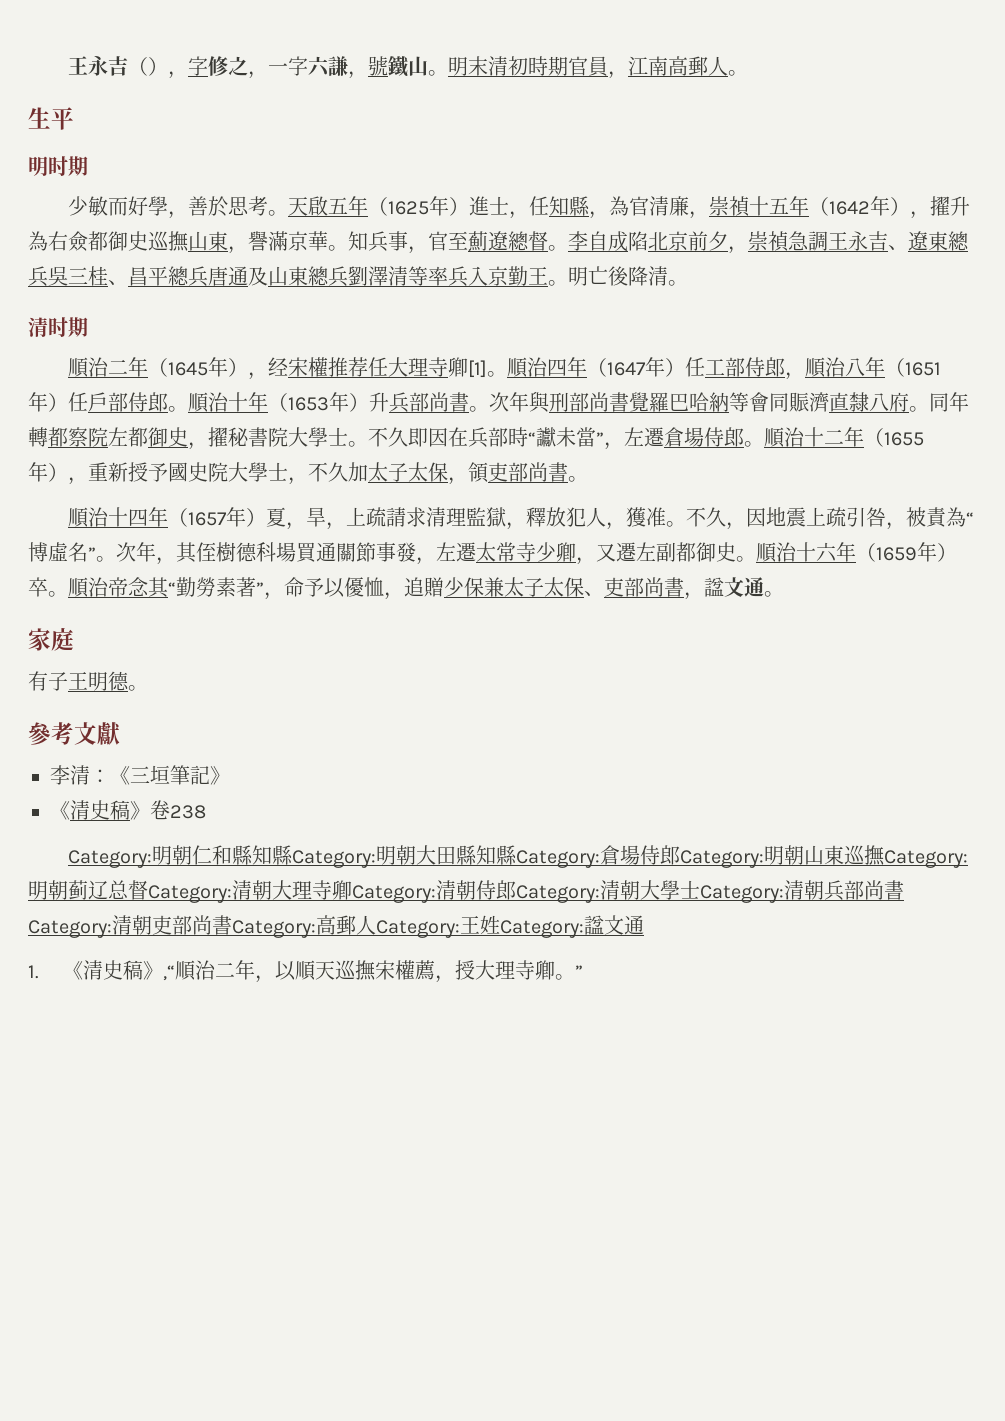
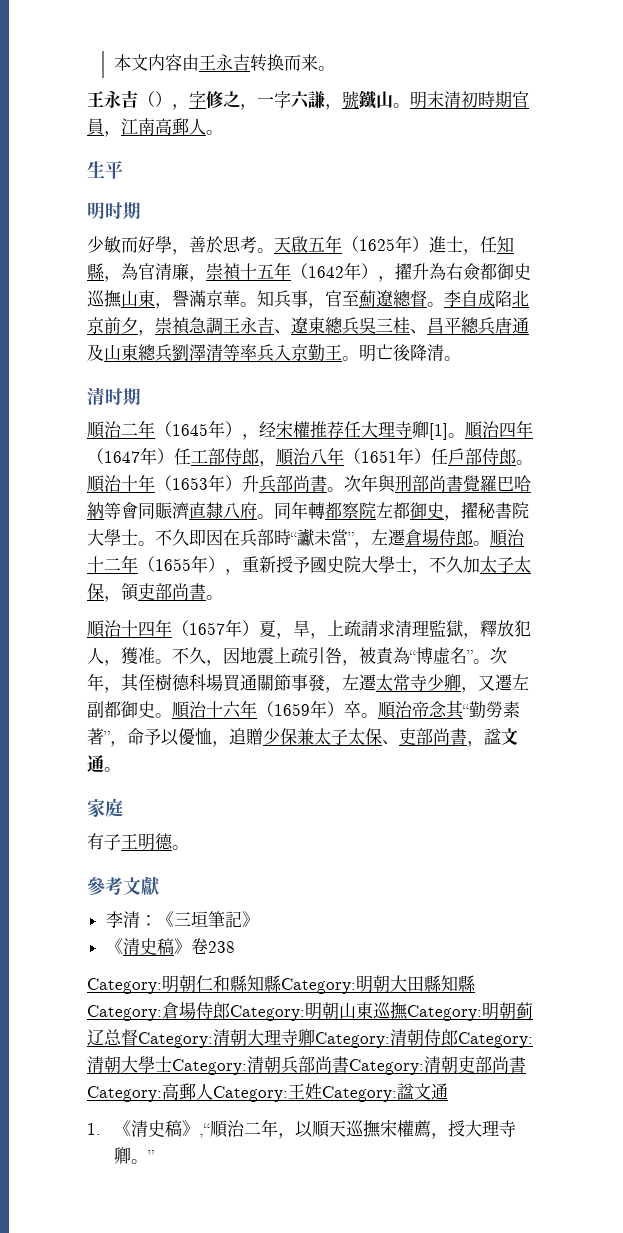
+ 本文内容由王永吉转换而来。

